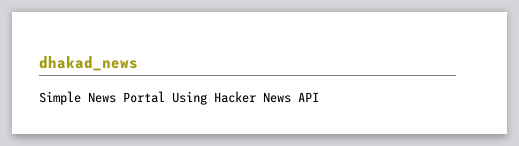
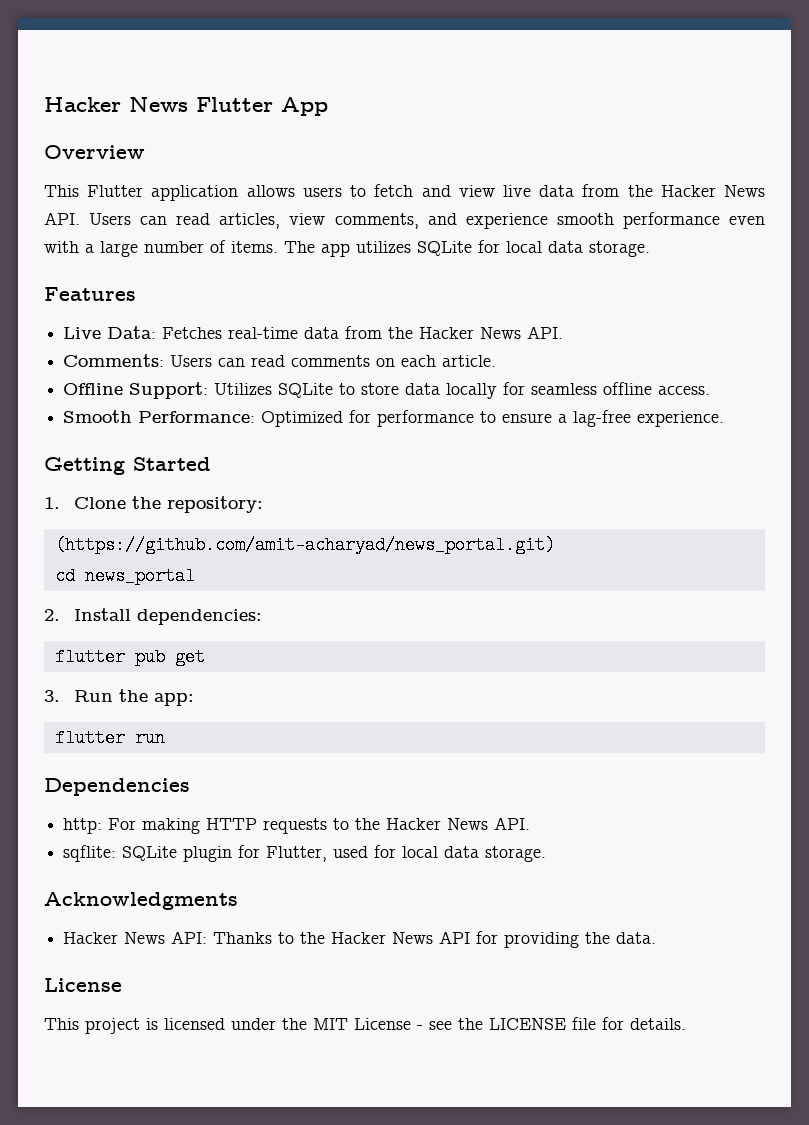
- dhakad_news
- Simple News Portal Using Hacker News API
+ Hacker News Flutter App
+ Overview
+ This Flutter application allows users to fetch and view live data from the Hacker News API. Users can read articles, view comments, and experience smooth performance even with a large number of items. The app utilizes SQLite for local data storage.
+ Features
+ Live Data: Fetches real-time data from the Hacker News API.
+ Comments: Users can read comments on each article.
+ Offline Support: Utilizes SQLite to store data locally for seamless offline access.
+ Smooth Performance: Optimized for performance to ensure a lag-free experience.
+ Getting Started
+ 1. Clone the repository:
+ (https://github.com/amit-acharyad/news_portal.git)
+ cd news_portal
+ 2. Install dependencies:
+ flutter pub get
+ 3. Run the app:
+ flutter run
+ Dependencies
+ http: For making HTTP requests to the Hacker News API.
+ sqflite: SQLite plugin for Flutter, used for local data storage.
+ Acknowledgments
+ Hacker News API: Thanks to the Hacker News API for providing the data.
+ License
+ This project is licensed under the MIT License - see the LICENSE file for details.

